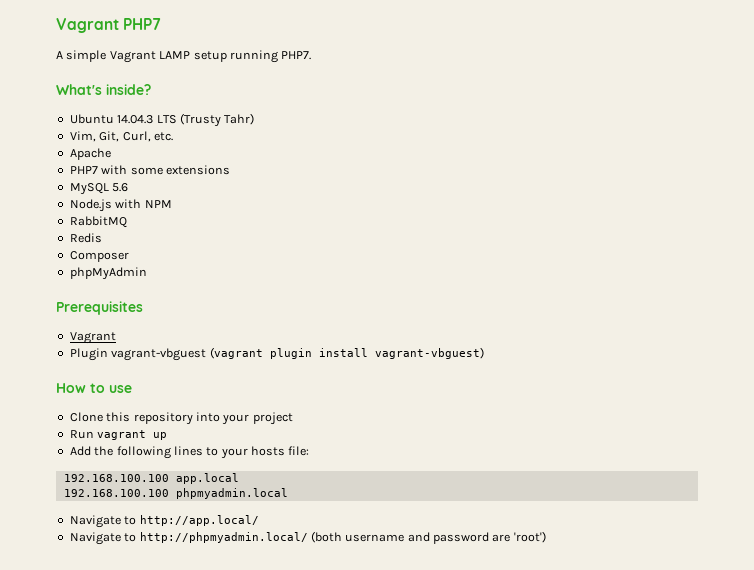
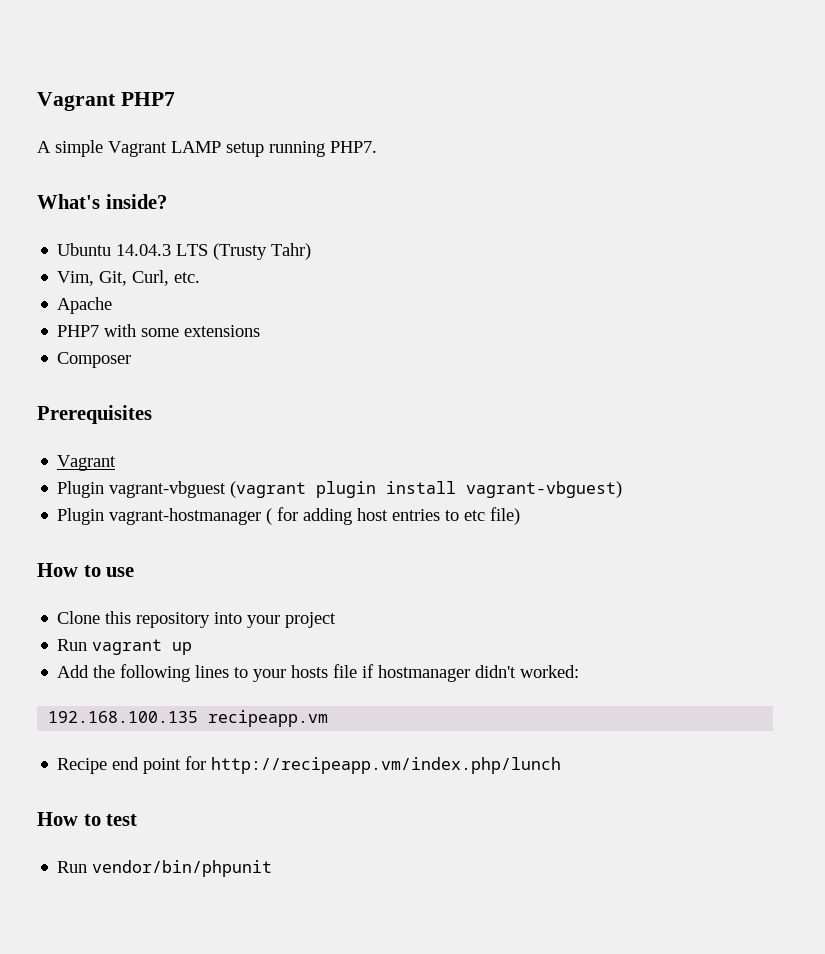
- MySQL 5.6
- Node.js with NPM
- RabbitMQ
- Redis
- phpMyAdmin
+ Plugin vagrant-hostmanager ( for adding host entries to etc file)
- Add the following lines to your hosts file:
- 192.168.100.100 app.local
- 192.168.100.100 phpmyadmin.local
- Navigate to http://app.local/
- Navigate to http://phpmyadmin.local/ (both username and password are 'root')
+ Add the following lines to your hosts file if hostmanager didn't worked:
+ 192.168.100.135 recipeapp.vm
+ Recipe end point for http://recipeapp.vm/index.php/lunch
+ How to test
+ Run vendor/bin/phpunit

